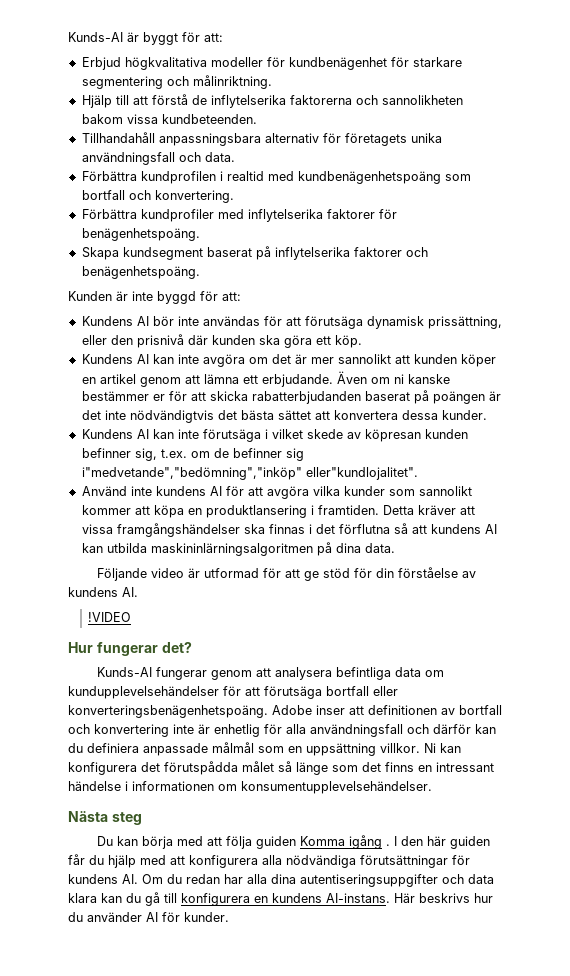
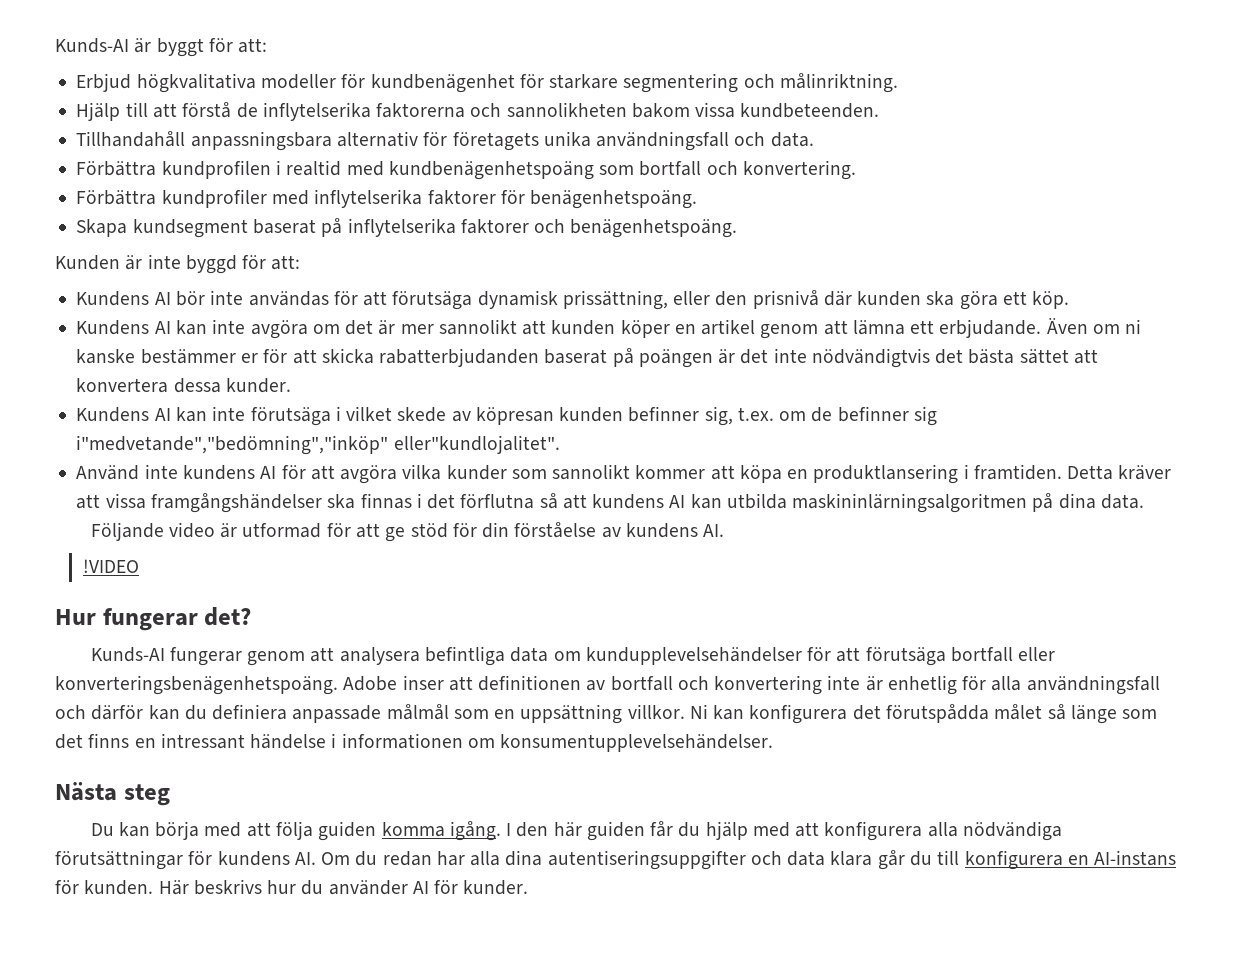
- Du kan börja med att följa guiden Komma igång .
+ Du kan börja med att följa guiden komma igång.
- I den här guiden får du hjälp med att konfigurera alla nödvändiga förutsättningar för kundens AI. Om du redan har alla dina autentiseringsuppgifter och data klara kan du gå till konfigurera en kundens AI-instans.
+ I den här guiden får du hjälp med att konfigurera alla nödvändiga förutsättningar för kundens AI. Om du redan har alla dina autentiseringsuppgifter och data klara går du till konfigurera en AI-instans för kunden.

